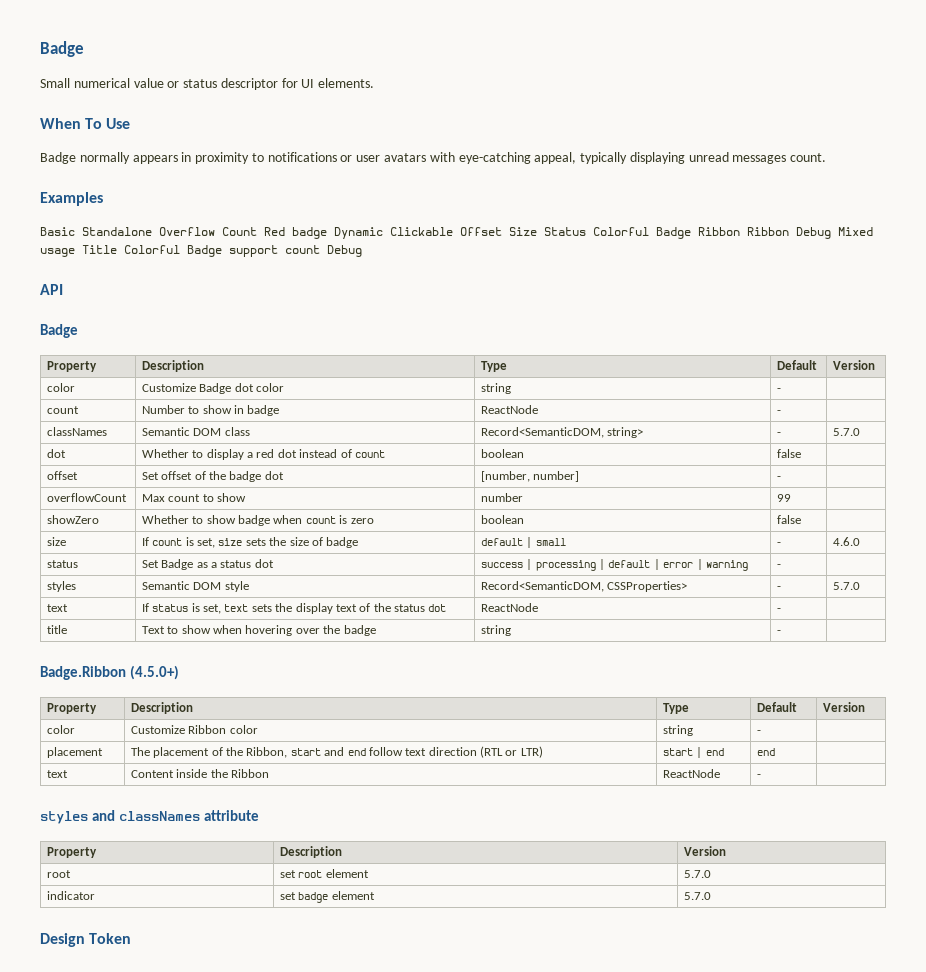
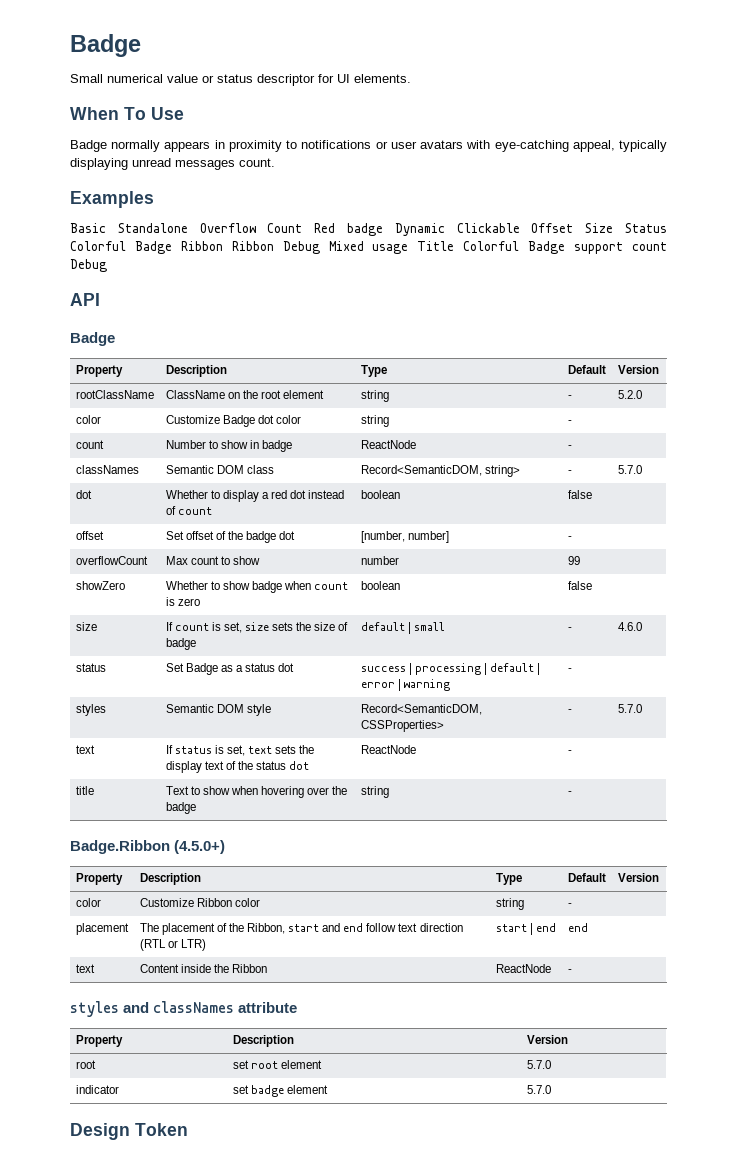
+ rootClassName | ClassName on the root element | string | - | 5.2.0

